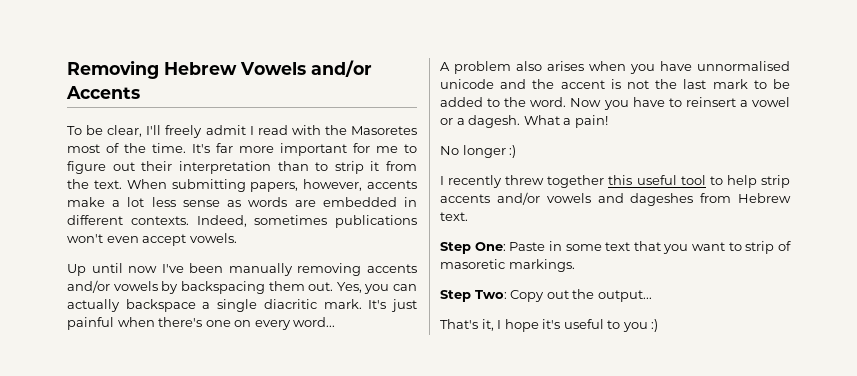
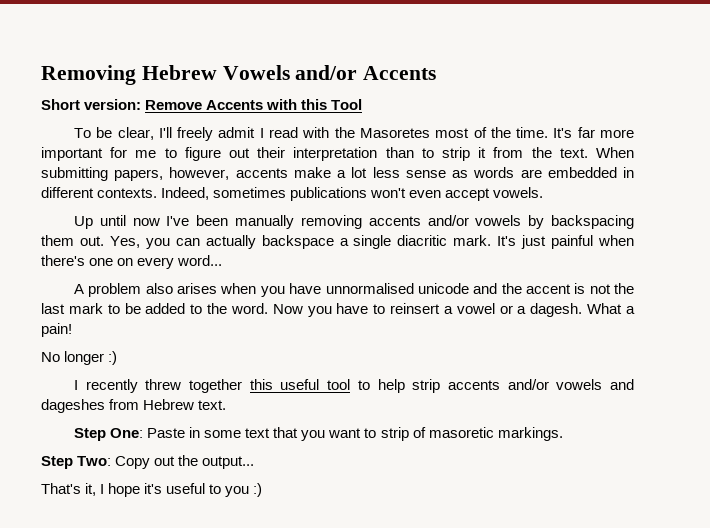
+ Short version: Remove Accents with this Tool

